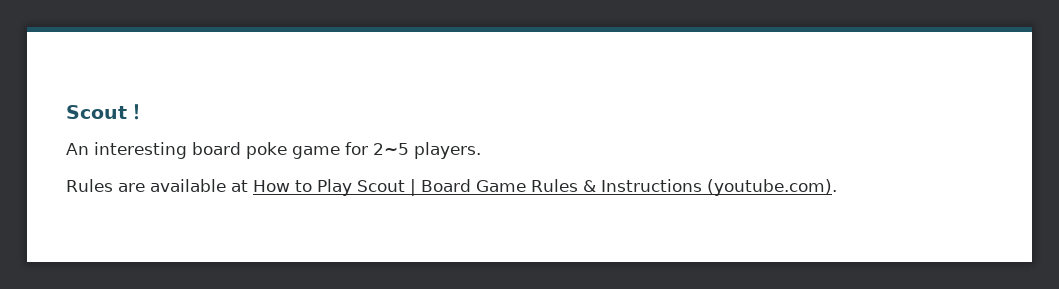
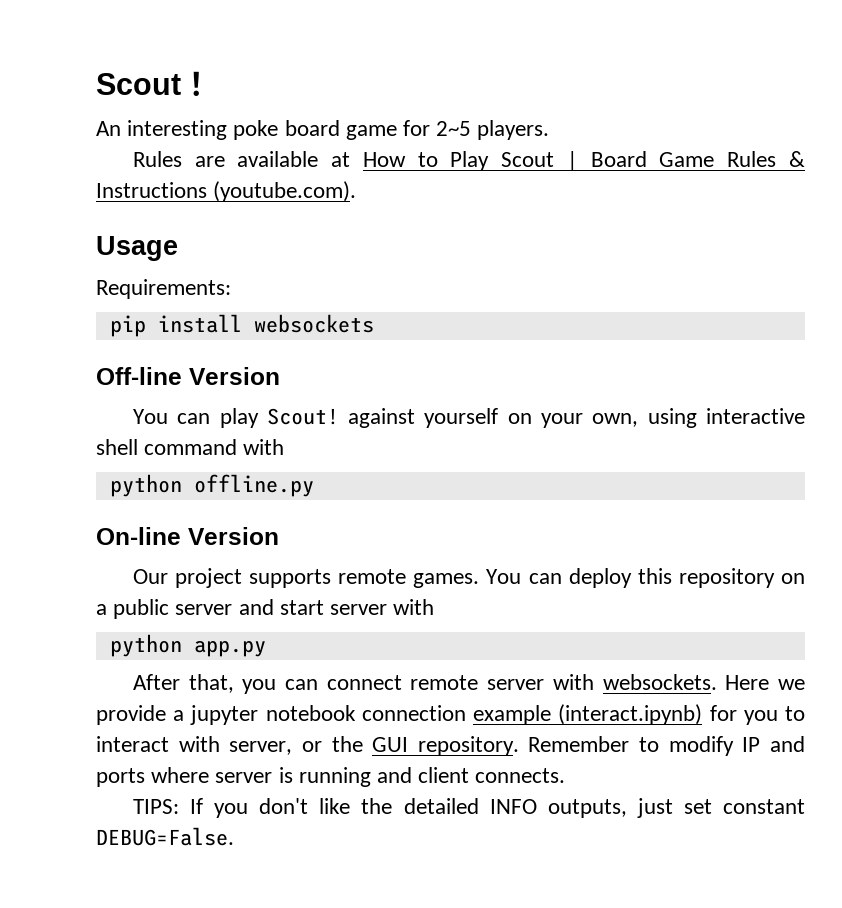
- An interesting board poke game for 2~5 players.
+ An interesting poke board game for 2~5 players.
+ Usage
+ Requirements:
+ pip install websockets
+ Off-line Version
+ You can play Scout! against yourself on your own, using interactive shell command with
+ python offline.py
+ On-line Version
+ Our project supports remote games. You can deploy this repository on a public server and start server with
+ python app.py
+ After that, you can connect remote server with websockets. Here we provide a jupyter notebook connection example (interact.ipynb) for you to interact with server, or the GUI repository. Remember to modify IP and ports where server is running and client connects.
+ TIPS: If you don't like the detailed INFO outputs, just set constant DEBUG=False.

